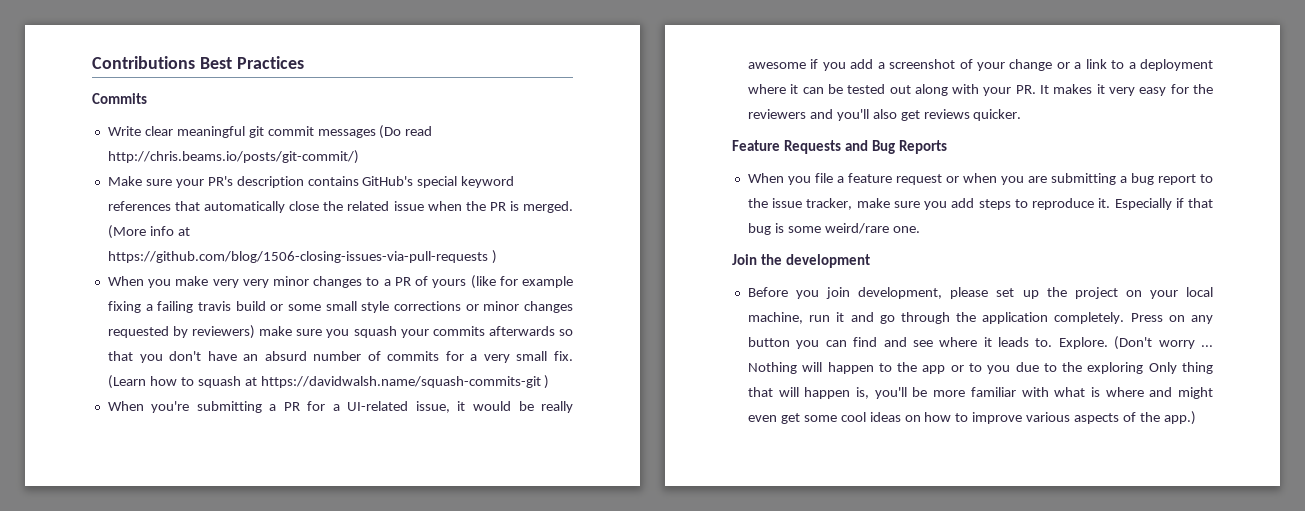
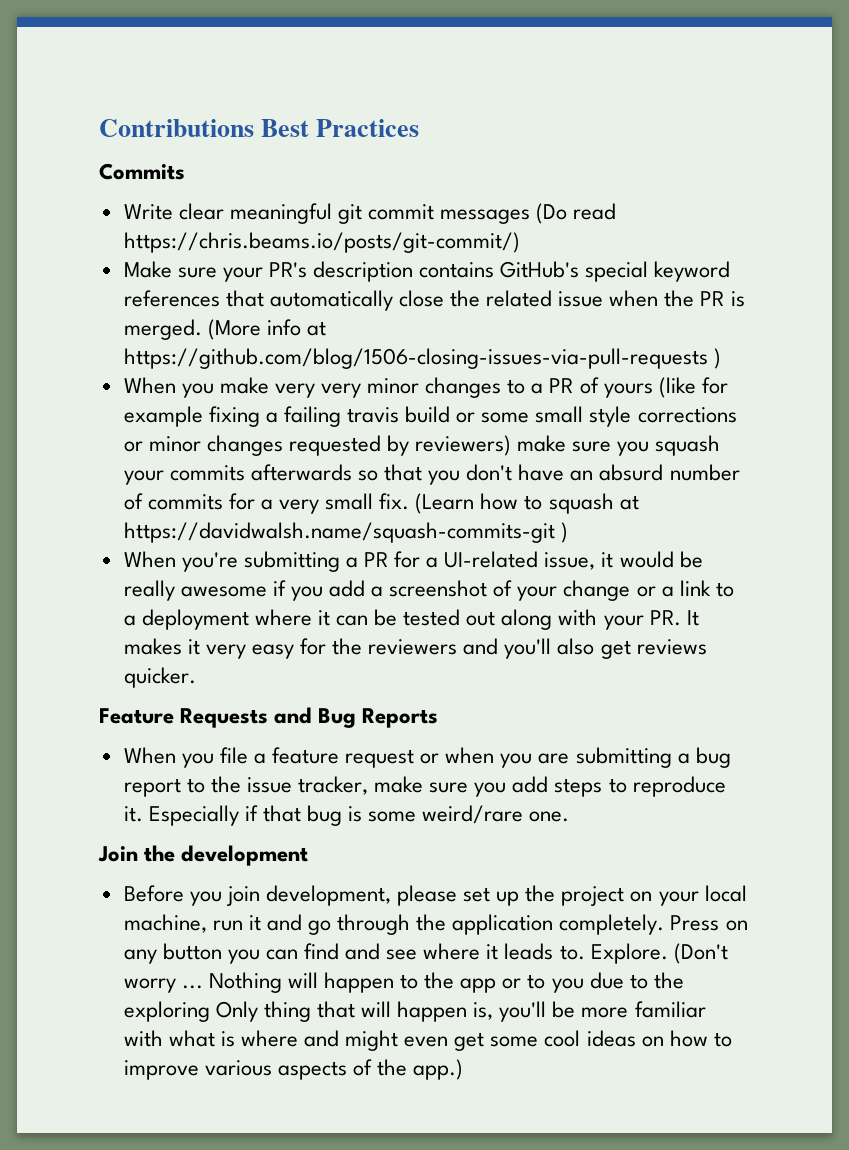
- Write clear meaningful git commit messages (Do read http://chris.beams.io/posts/git-commit/)
+ Write clear meaningful git commit messages (Do read https://chris.beams.io/posts/git-commit/)

